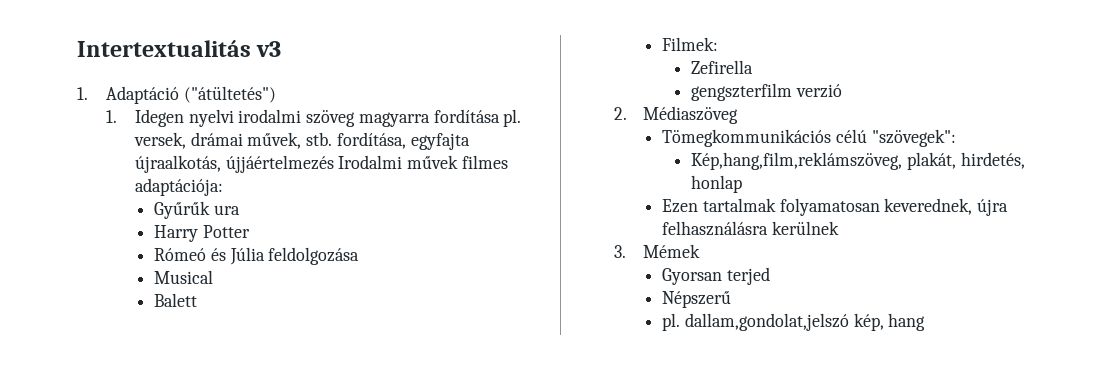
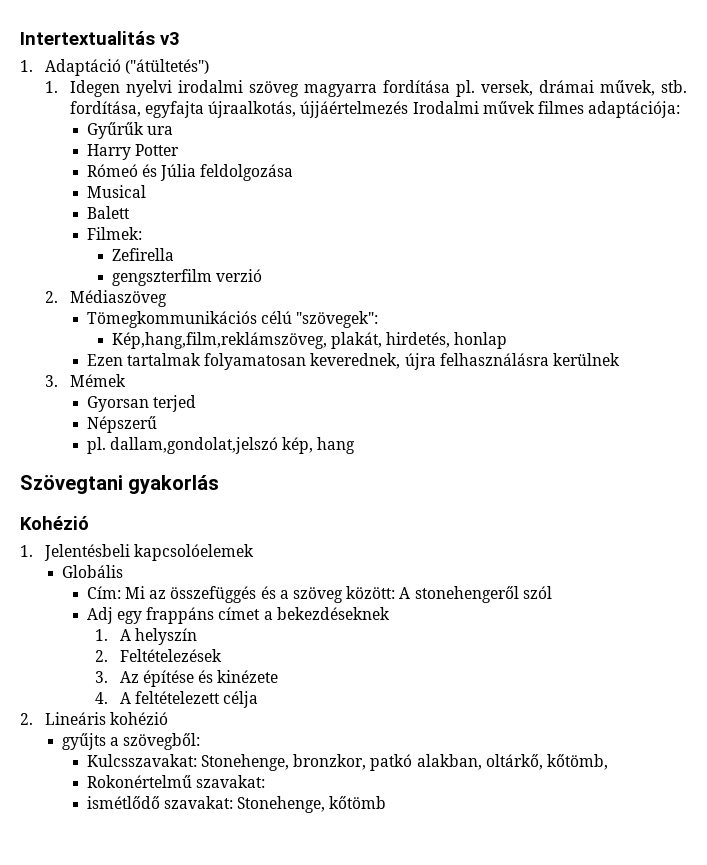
+ Szövegtani gyakorlás
+ Kohézió
+ 1. Jelentésbeli kapcsolóelemek
+ Globális
+ Cím: Mi az összefüggés és a szöveg között: A stonehengeről szól
+ Adj egy frappáns címet a bekezdéseknek
+ 1. A helyszín
+ 2. Feltételezések
+ 3. Az építése és kinézete
+ 4. A feltételezett célja
+ 2. Lineáris kohézió
+ gyűjts a szövegből:
+ Kulcsszavakat: Stonehenge, bronzkor, patkó alakban, oltárkő, kőtömb,
+ Rokonértelmű szavakat:
+ ismétlődő szavakat: Stonehenge, kőtömb

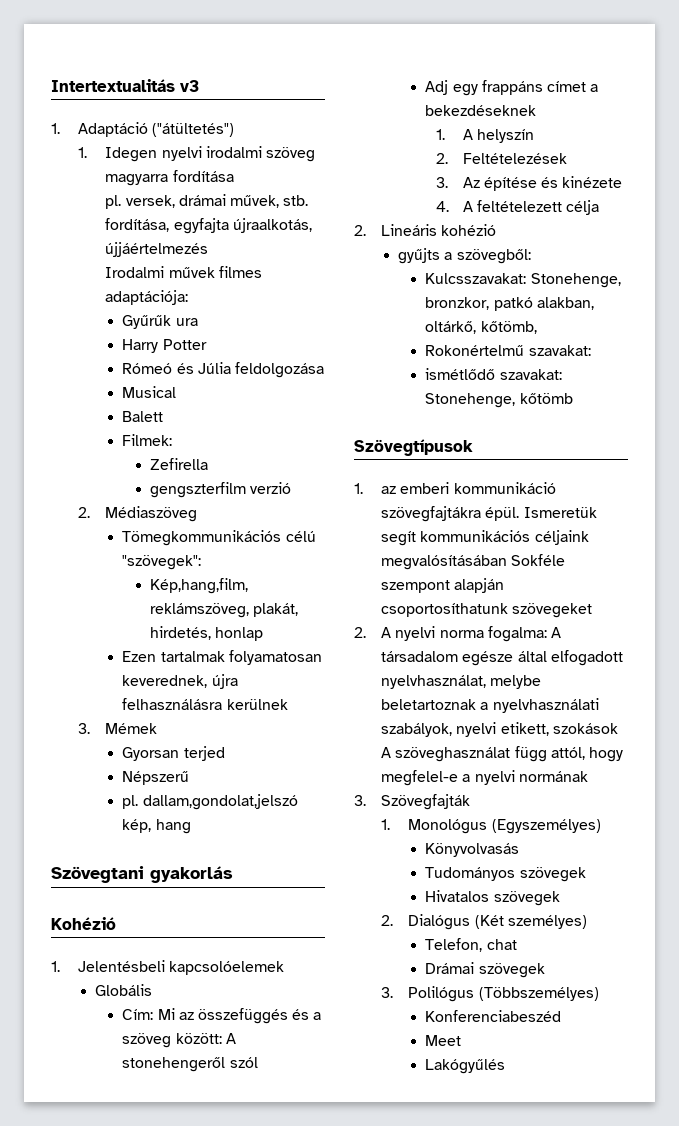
- 1. Idegen nyelvi irodalmi szöveg magyarra fordítása pl. versek, drámai művek, stb. fordítása, egyfajta újraalkotás, újjáértelmezés Irodalmi művek filmes adaptációja:
+ 1. Idegen nyelvi irodalmi szöveg magyarra fordítása
+ pl. versek, drámai művek, stb. fordítása, egyfajta újraalkotás, újjáértelmezés
+ Irodalmi művek filmes adaptációja:
+ Szövegtípusok
+ 1. az emberi kommunikáció szövegfajtákra épül. Ismeretük segít kommunikációs céljaink megvalósításában Sokféle szempont alapján csoportosíthatunk szövegeket
+ 2. A nyelvi norma fogalma: A társadalom egésze által elfogadott nyelvhasználat, melybe beletartoznak a nyelvhasználati szabályok, nyelvi etikett, szokások A szöveghasználat függ attól, hogy megfelel-e a nyelvi normának
+ 3. Szövegfajták
+ 1. Monológus (Egyszemélyes)
+ Könyvolvasás
+ Tudományos szövegek
+ Hivatalos szövegek
+ 2. Dialógus (Két személyes)
+ Telefon, chat
+ Drámai szövegek
+ 3. Polilógus (Többszemélyes)
+ Konferenciabeszéd
+ Meet
+ Lakógyűlés

